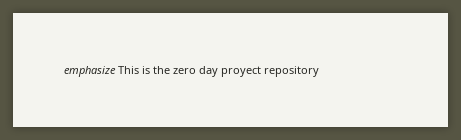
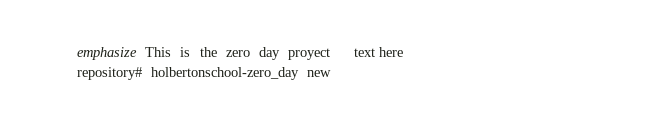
- emphasize This is the zero day proyect repository
+ emphasize This is the zero day proyect repository# holbertonschool-zero_day new text here

